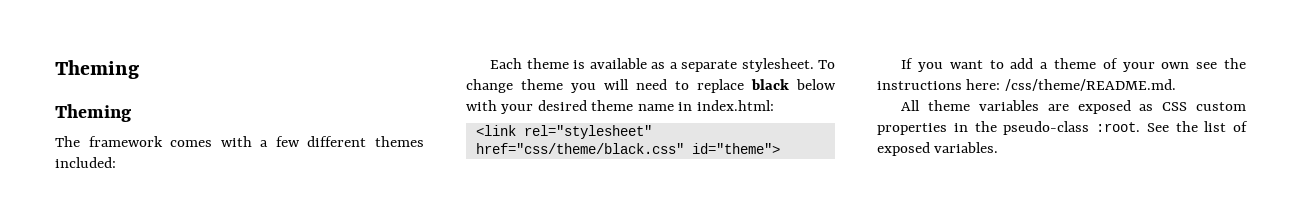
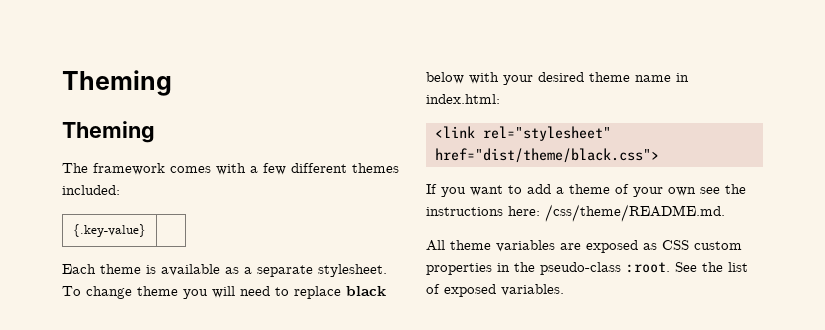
+ {.key-value} |
- <link rel="stylesheet" href="css/theme/black.css" id="theme">
+ <link rel="stylesheet" href="dist/theme/black.css">

